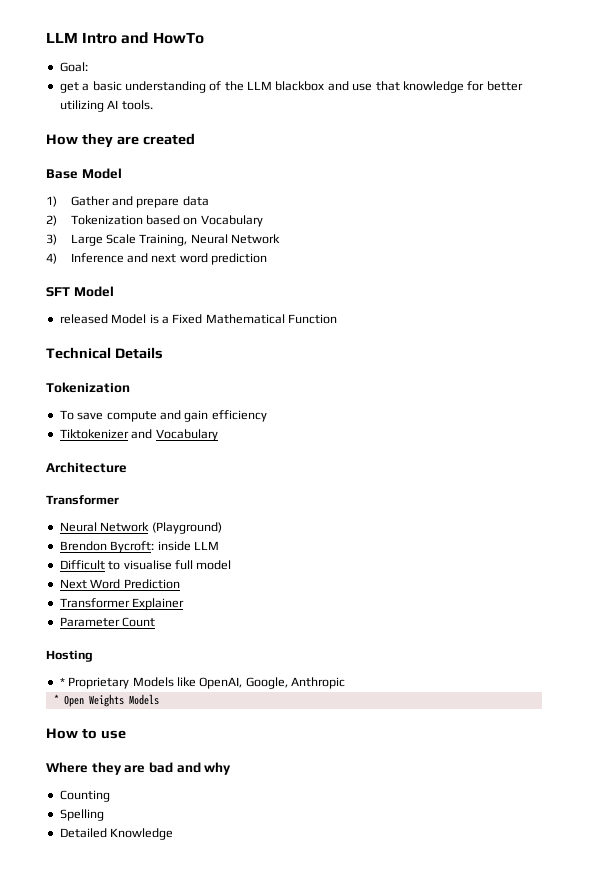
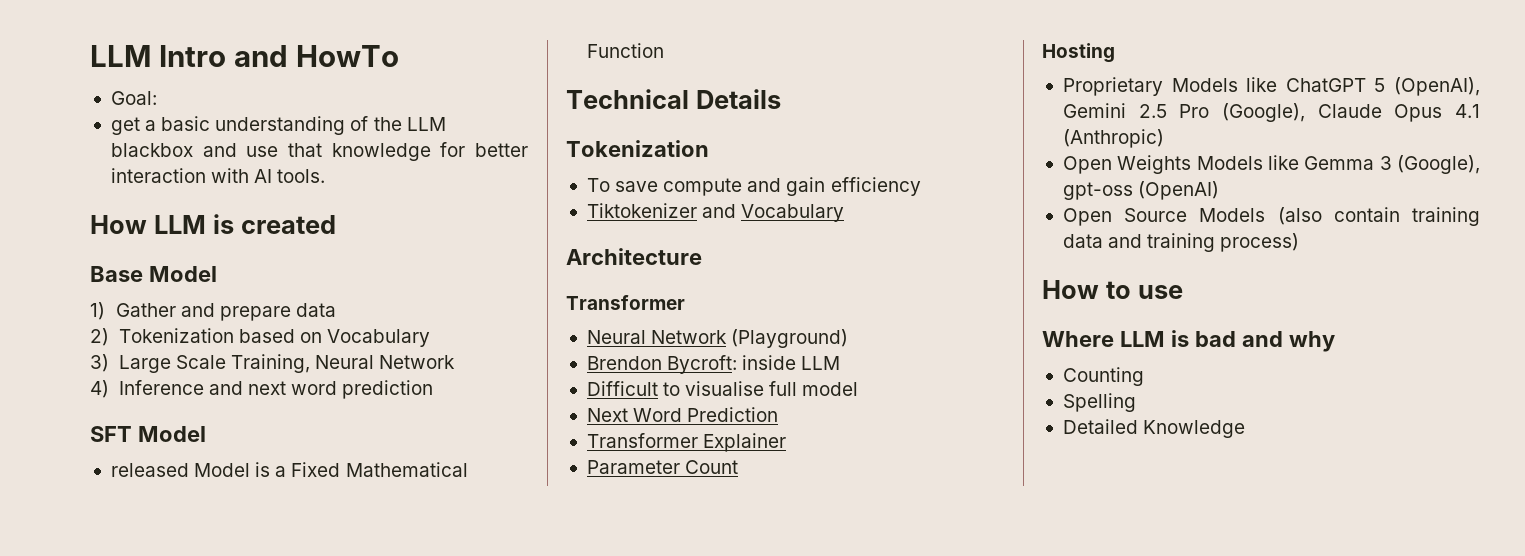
- get a basic understanding of the LLM blackbox and use that knowledge for better utilizing AI tools.
+ get a basic understanding of the LLM blackbox and use that knowledge for better interaction with AI tools.
- How they are created
+ How LLM is created
- * Proprietary Models like OpenAI, Google, Anthropic
- * Open Weights Models
+ Proprietary Models like ChatGPT 5 (OpenAI), Gemini 2.5 Pro (Google), Claude Opus 4.1 (Anthropic)
+ Open Weights Models like Gemma 3 (Google), gpt-oss (OpenAI)
+ Open Source Models (also contain training data and training process)
- Where they are bad and why
+ Where LLM is bad and why

